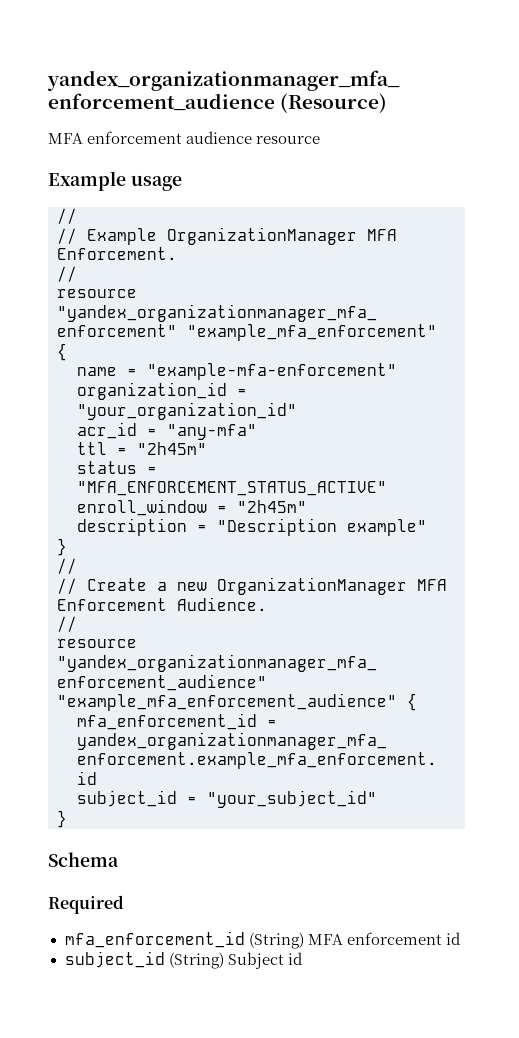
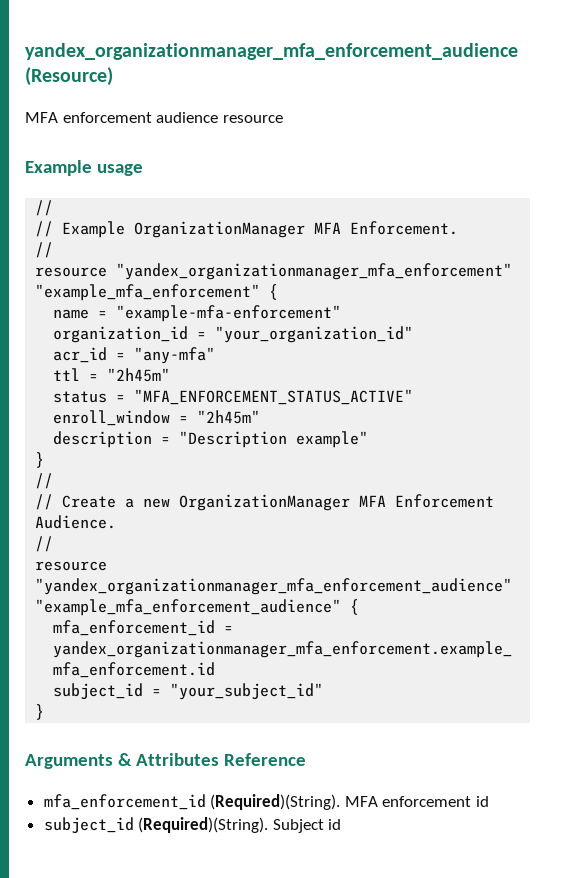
- Schema
- Required
- mfa_enforcement_id (String) MFA enforcement id
+ Arguments & Attributes Reference
+ mfa_enforcement_id (Required)(String). MFA enforcement id
- subject_id (String) Subject id
+ subject_id (Required)(String). Subject id

